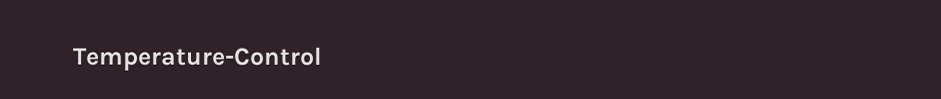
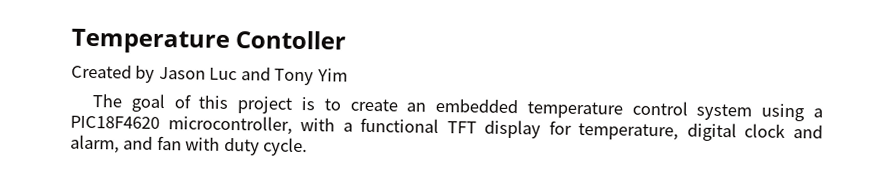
- Temperature-Control
+ Temperature Contoller
+ Created by Jason Luc and Tony Yim
+ The goal of this project is to create an embedded temperature control system using a PIC18F4620 microcontroller, with a functional TFT display for temperature, digital clock and alarm, and fan with duty cycle.

